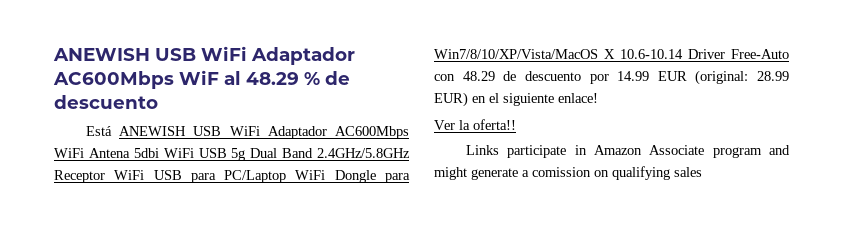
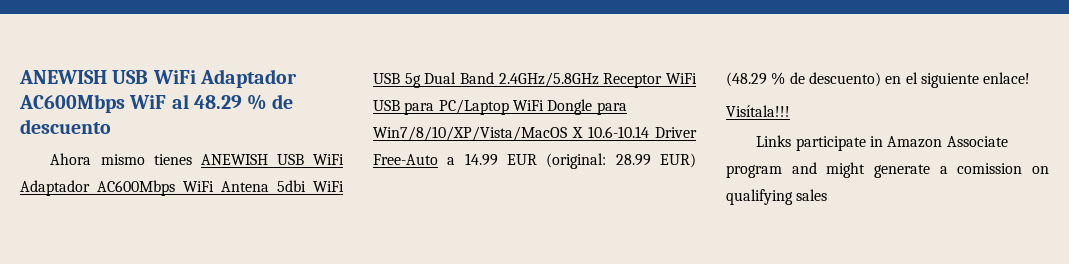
- Está ANEWISH USB WiFi Adaptador AC600Mbps WiFi Antena 5dbi WiFi USB 5g Dual Band 2.4GHz/5.8GHz Receptor WiFi USB para PC/Laptop WiFi Dongle para Win7/8/10/XP/Vista/MacOS X 10.6-10.14 Driver Free-Auto con 48.29 de descuento por 14.99 EUR (original: 28.99 EUR) en el siguiente enlace!
+ Ahora mismo tienes ANEWISH USB WiFi Adaptador AC600Mbps WiFi Antena 5dbi WiFi USB 5g Dual Band 2.4GHz/5.8GHz Receptor WiFi USB para PC/Laptop WiFi Dongle para Win7/8/10/XP/Vista/MacOS X 10.6-10.14 Driver Free-Auto a 14.99 EUR (original: 28.99 EUR) (48.29 % de descuento) en el siguiente enlace!
- Ver la oferta!!
+ Visítala!!!

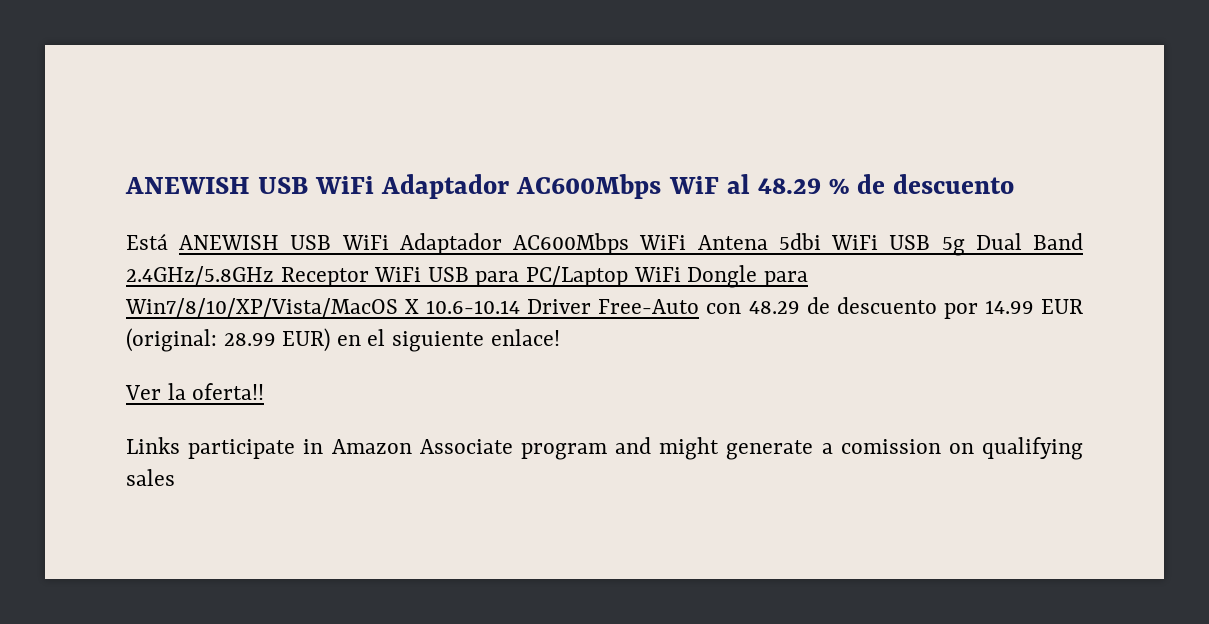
- Ahora mismo tienes ANEWISH USB WiFi Adaptador AC600Mbps WiFi Antena 5dbi WiFi USB 5g Dual Band 2.4GHz/5.8GHz Receptor WiFi USB para PC/Laptop WiFi Dongle para Win7/8/10/XP/Vista/MacOS X 10.6-10.14 Driver Free-Auto a 14.99 EUR (original: 28.99 EUR) (48.29 % de descuento) en el siguiente enlace!
+ Está ANEWISH USB WiFi Adaptador AC600Mbps WiFi Antena 5dbi WiFi USB 5g Dual Band 2.4GHz/5.8GHz Receptor WiFi USB para PC/Laptop WiFi Dongle para Win7/8/10/XP/Vista/MacOS X 10.6-10.14 Driver Free-Auto con 48.29 de descuento por 14.99 EUR (original: 28.99 EUR) en el siguiente enlace!
- Visítala!!!
+ Ver la oferta!!

